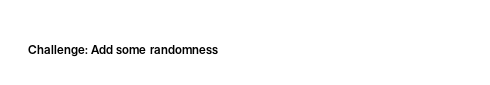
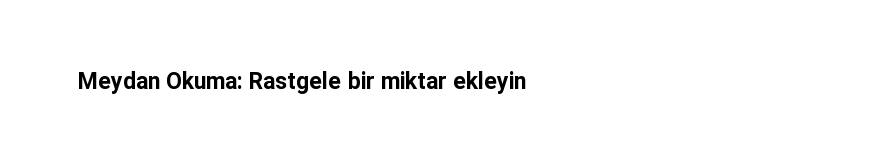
- Challenge: Add some randomness
+ Meydan Okuma: Rastgele bir miktar ekleyin

